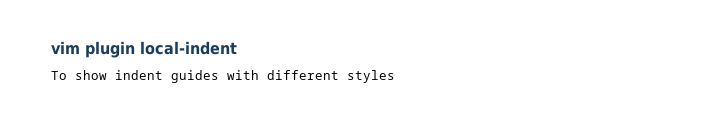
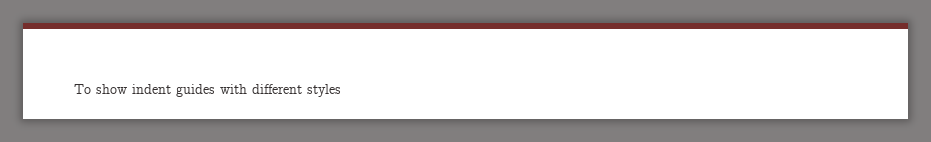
- vim plugin local-indent

